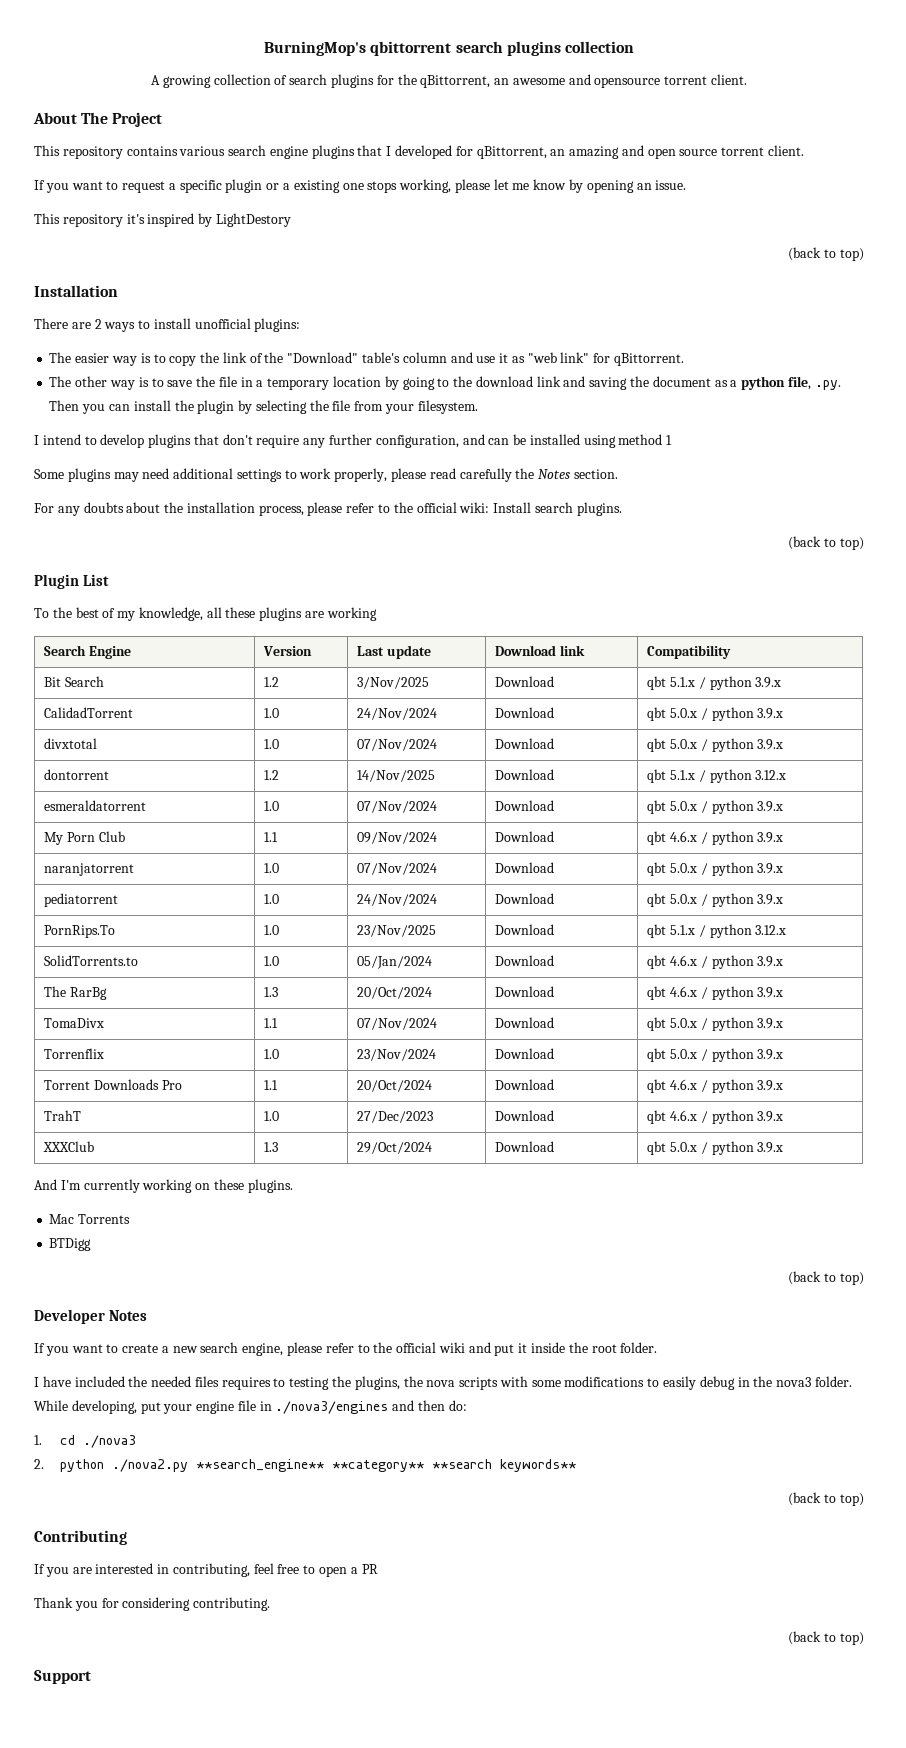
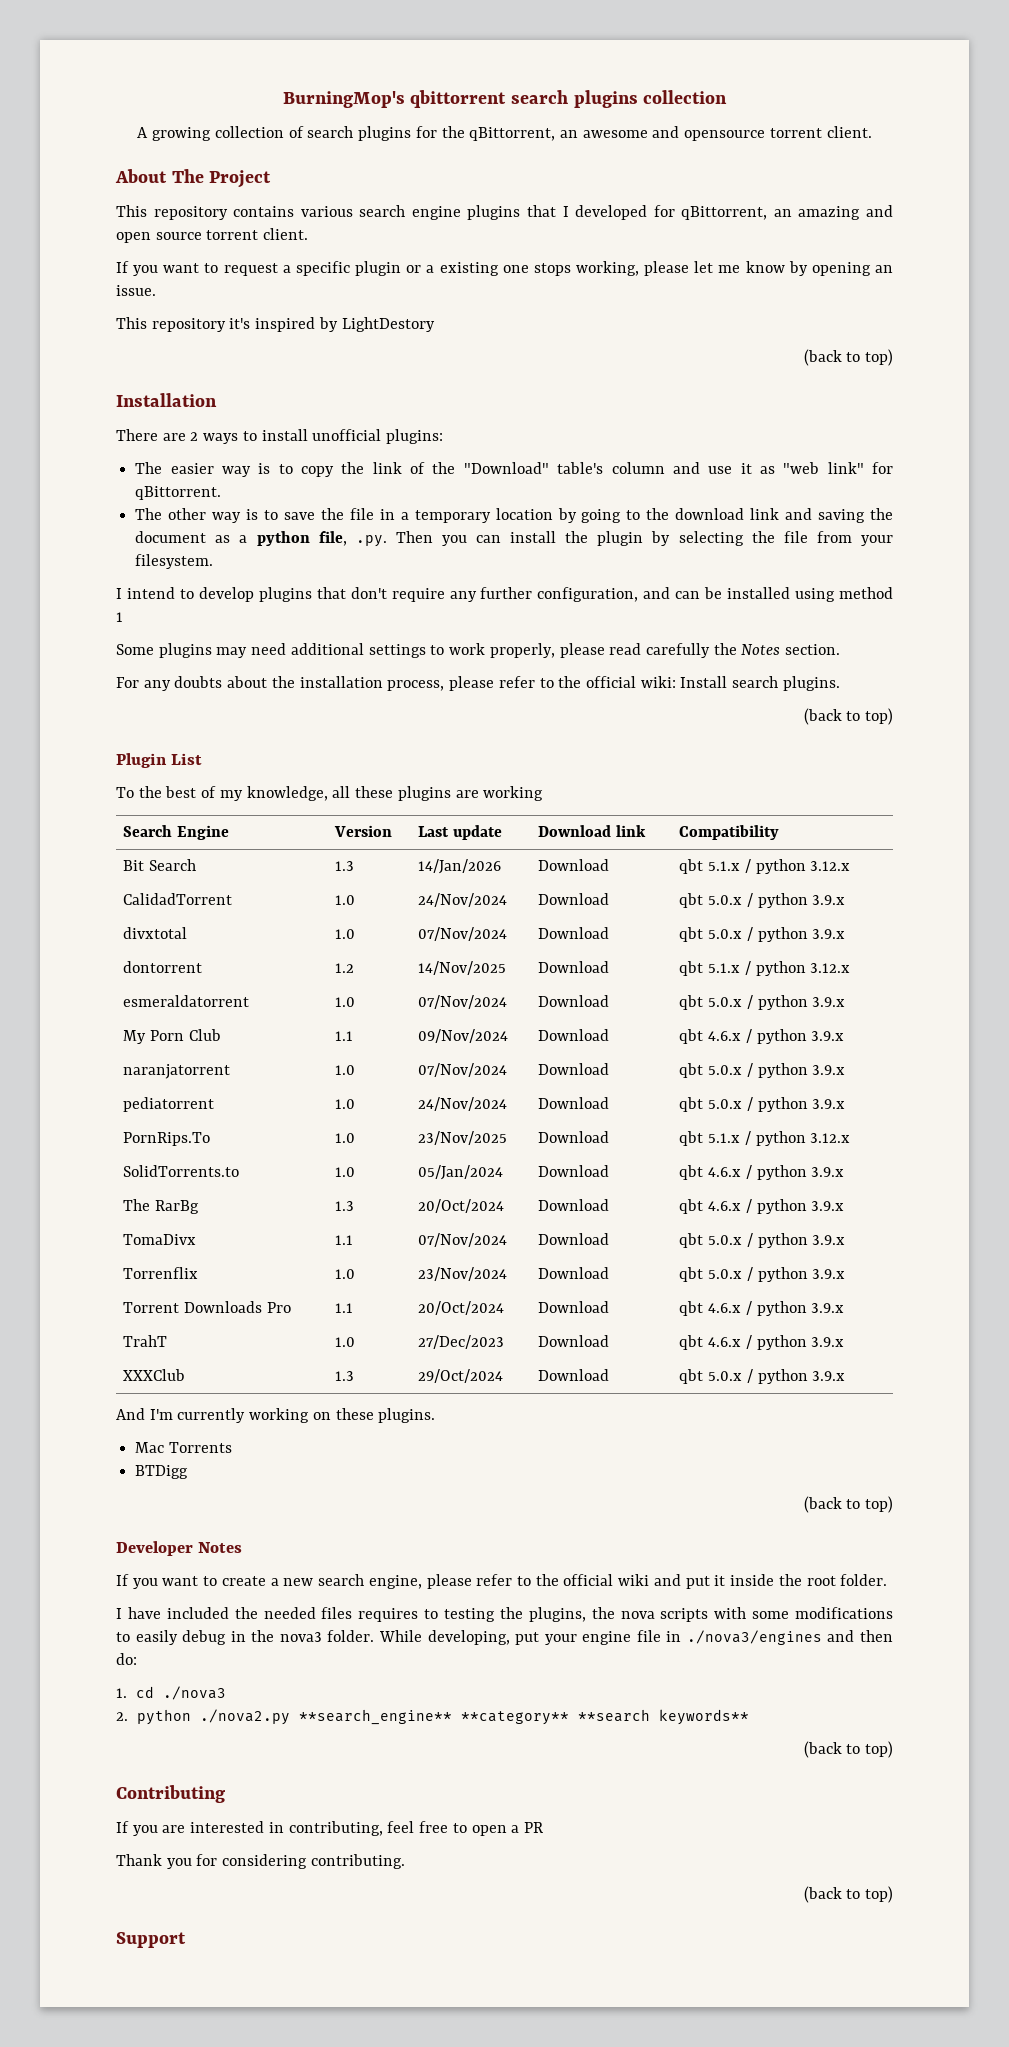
- Bit Search | 1.2 | 3/Nov/2025 | Download | qbt 5.1.x / python 3.9.x
+ Bit Search | 1.3 | 14/Jan/2026 | Download | qbt 5.1.x / python 3.12.x

